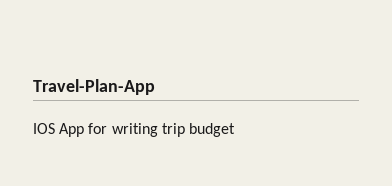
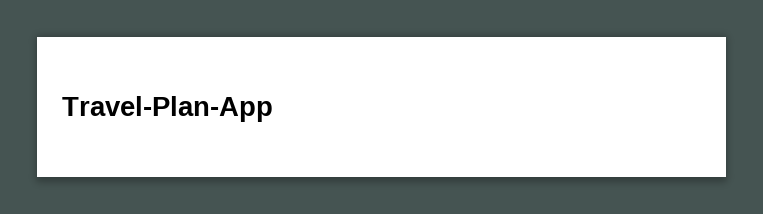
- IOS App for writing trip budget

